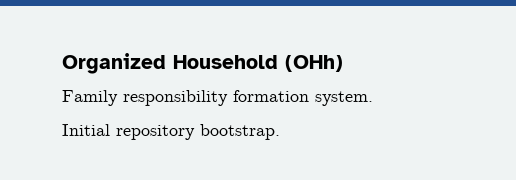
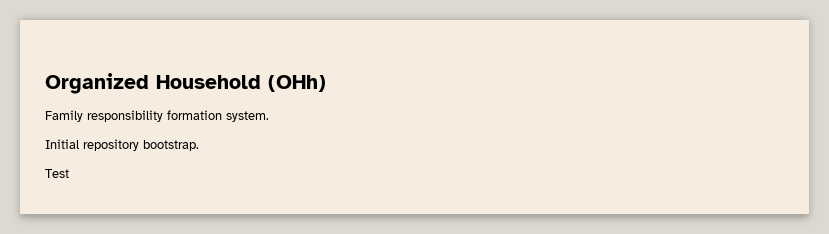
+ Test

